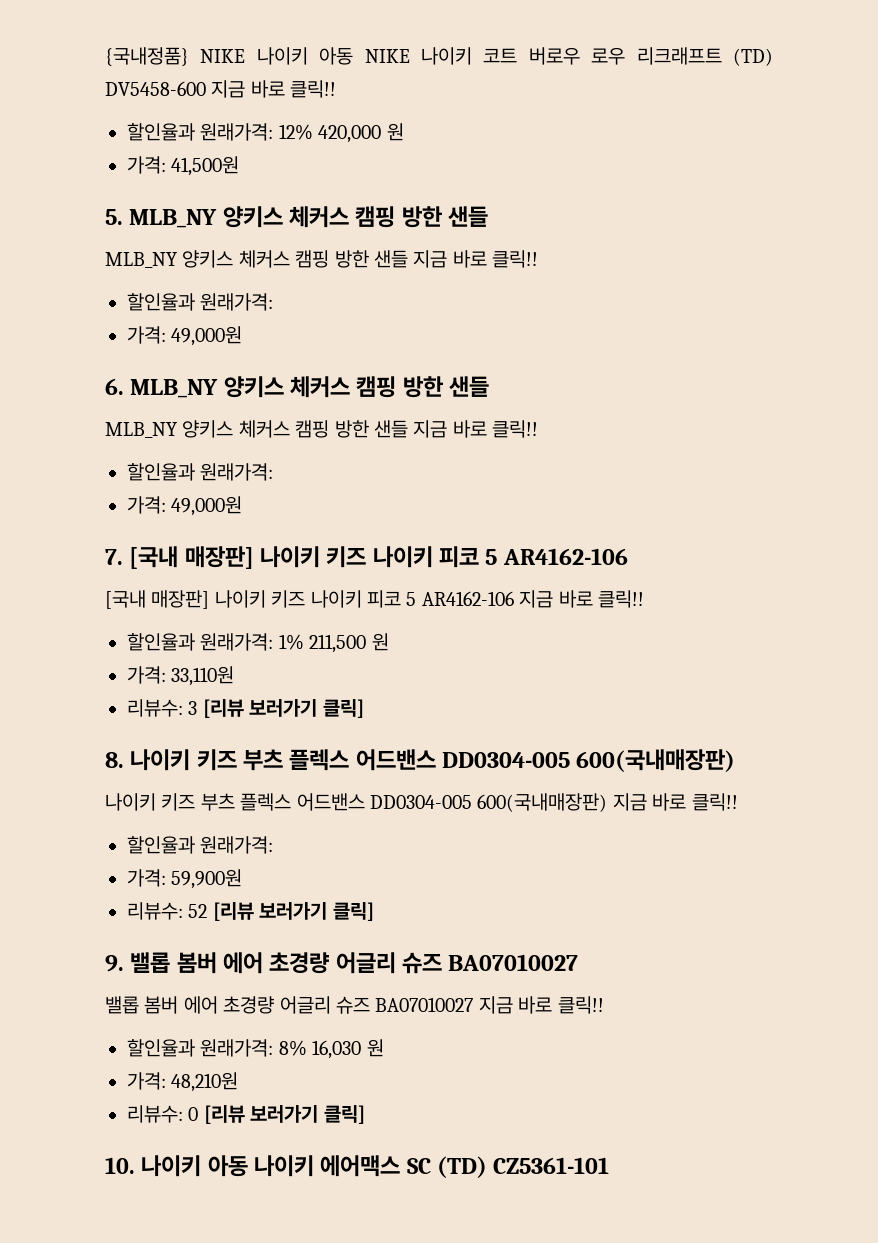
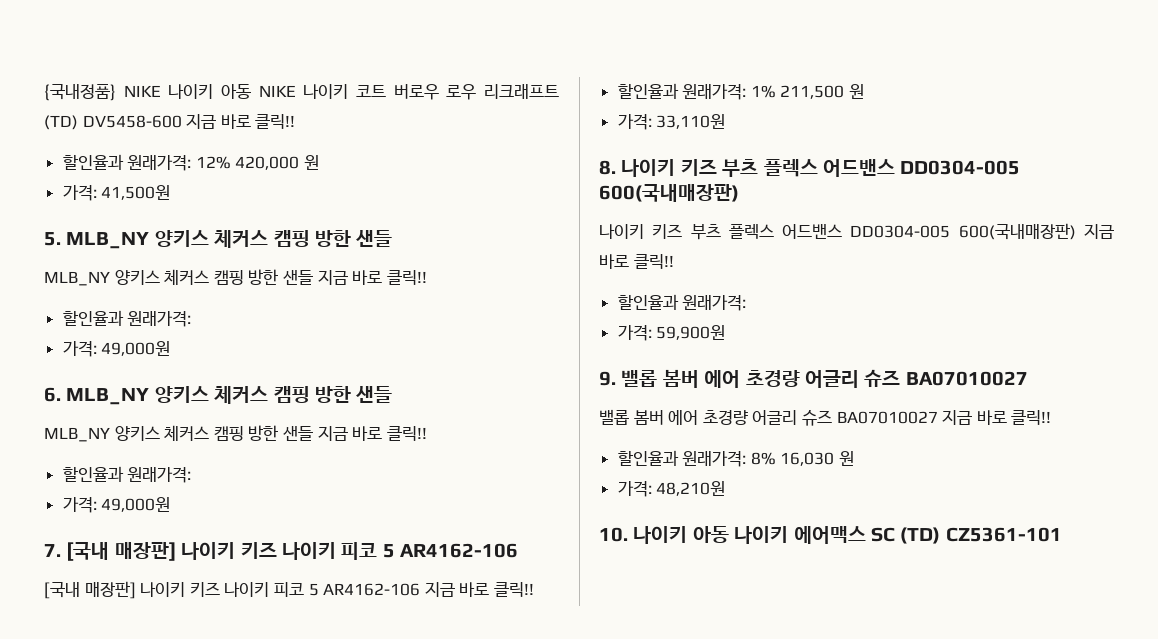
- 리뷰수: 3 [리뷰 보러가기 클릭]
- 리뷰수: 52 [리뷰 보러가기 클릭]
- 리뷰수: 0 [리뷰 보러가기 클릭]

